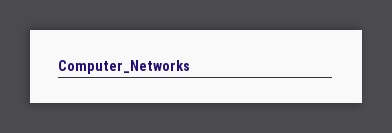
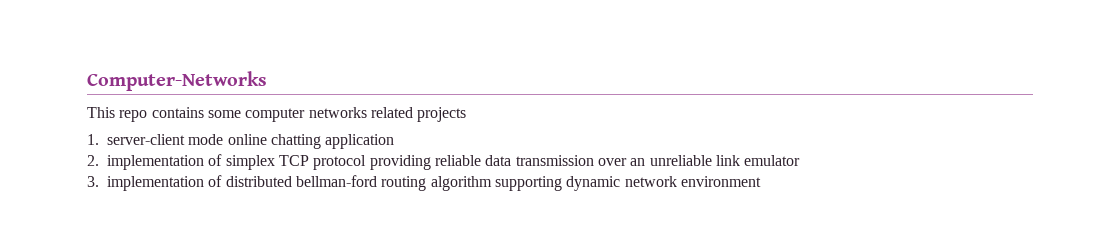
- Computer_Networks
+ Computer-Networks
+ This repo contains some computer networks related projects
+ 1. server-client mode online chatting application
+ 2. implementation of simplex TCP protocol providing reliable data transmission over an unreliable link emulator
+ 3. implementation of distributed bellman-ford routing algorithm supporting dynamic network environment

